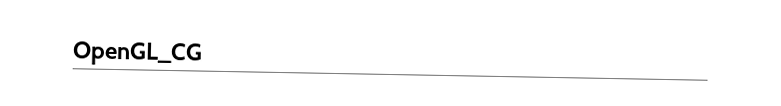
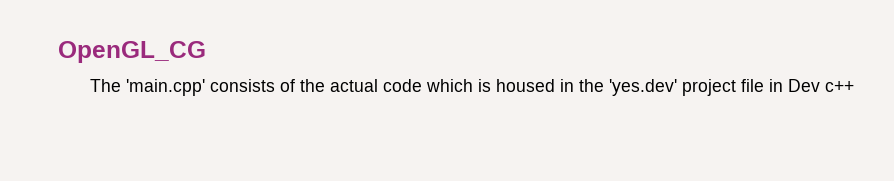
+ The 'main.cpp' consists of the actual code which is housed in the 'yes.dev' project file in Dev c++

